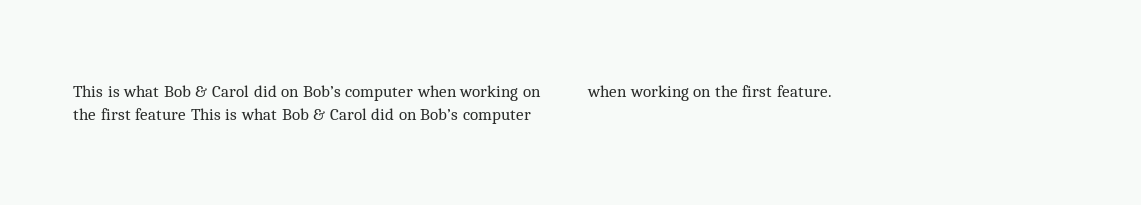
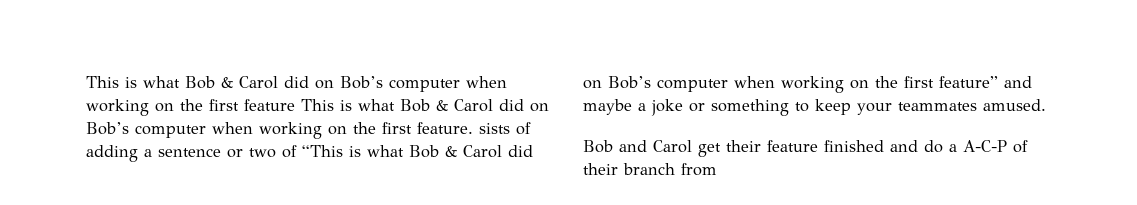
- This is what Bob & Carol did on Bob’s computer when working on the first feature This is what Bob & Carol did on Bob’s computer when working on the first feature.
+ This is what Bob & Carol did on Bob’s computer when working on the first feature This is what Bob & Carol did on Bob’s computer when working on the first feature. sists of adding a sentence or two of “This is what Bob & Carol did on Bob’s computer when working on the first feature” and maybe a joke or something to keep your teammates amused.
+ Bob and Carol get their feature finished and do a A-C-P of their branch from

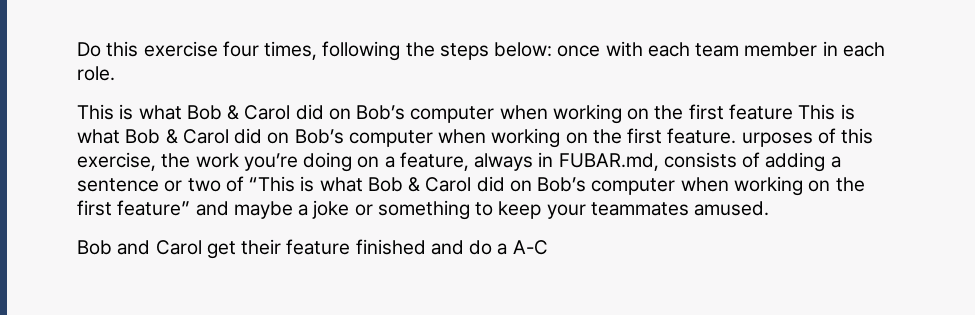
+ Do this exercise four times, following the steps below: once with each team member in each role.
- This is what Bob & Carol did on Bob’s computer when working on the first feature This is what Bob & Carol did on Bob’s computer when working on the first feature. sists of adding a sentence or two of “This is what Bob & Carol did on Bob’s computer when working on the first feature” and maybe a joke or something to keep your teammates amused.
+ This is what Bob & Carol did on Bob’s computer when working on the first feature This is what Bob & Carol did on Bob’s computer when working on the first feature. urposes of this exercise, the work you’re doing on a feature, always in FUBAR.md, consists of adding a sentence or two of “This is what Bob & Carol did on Bob’s computer when working on the first feature” and maybe a joke or something to keep your teammates amused.
- Bob and Carol get their feature finished and do a A-C-P of their branch from
+ Bob and Carol get their feature finished and do a A-C

